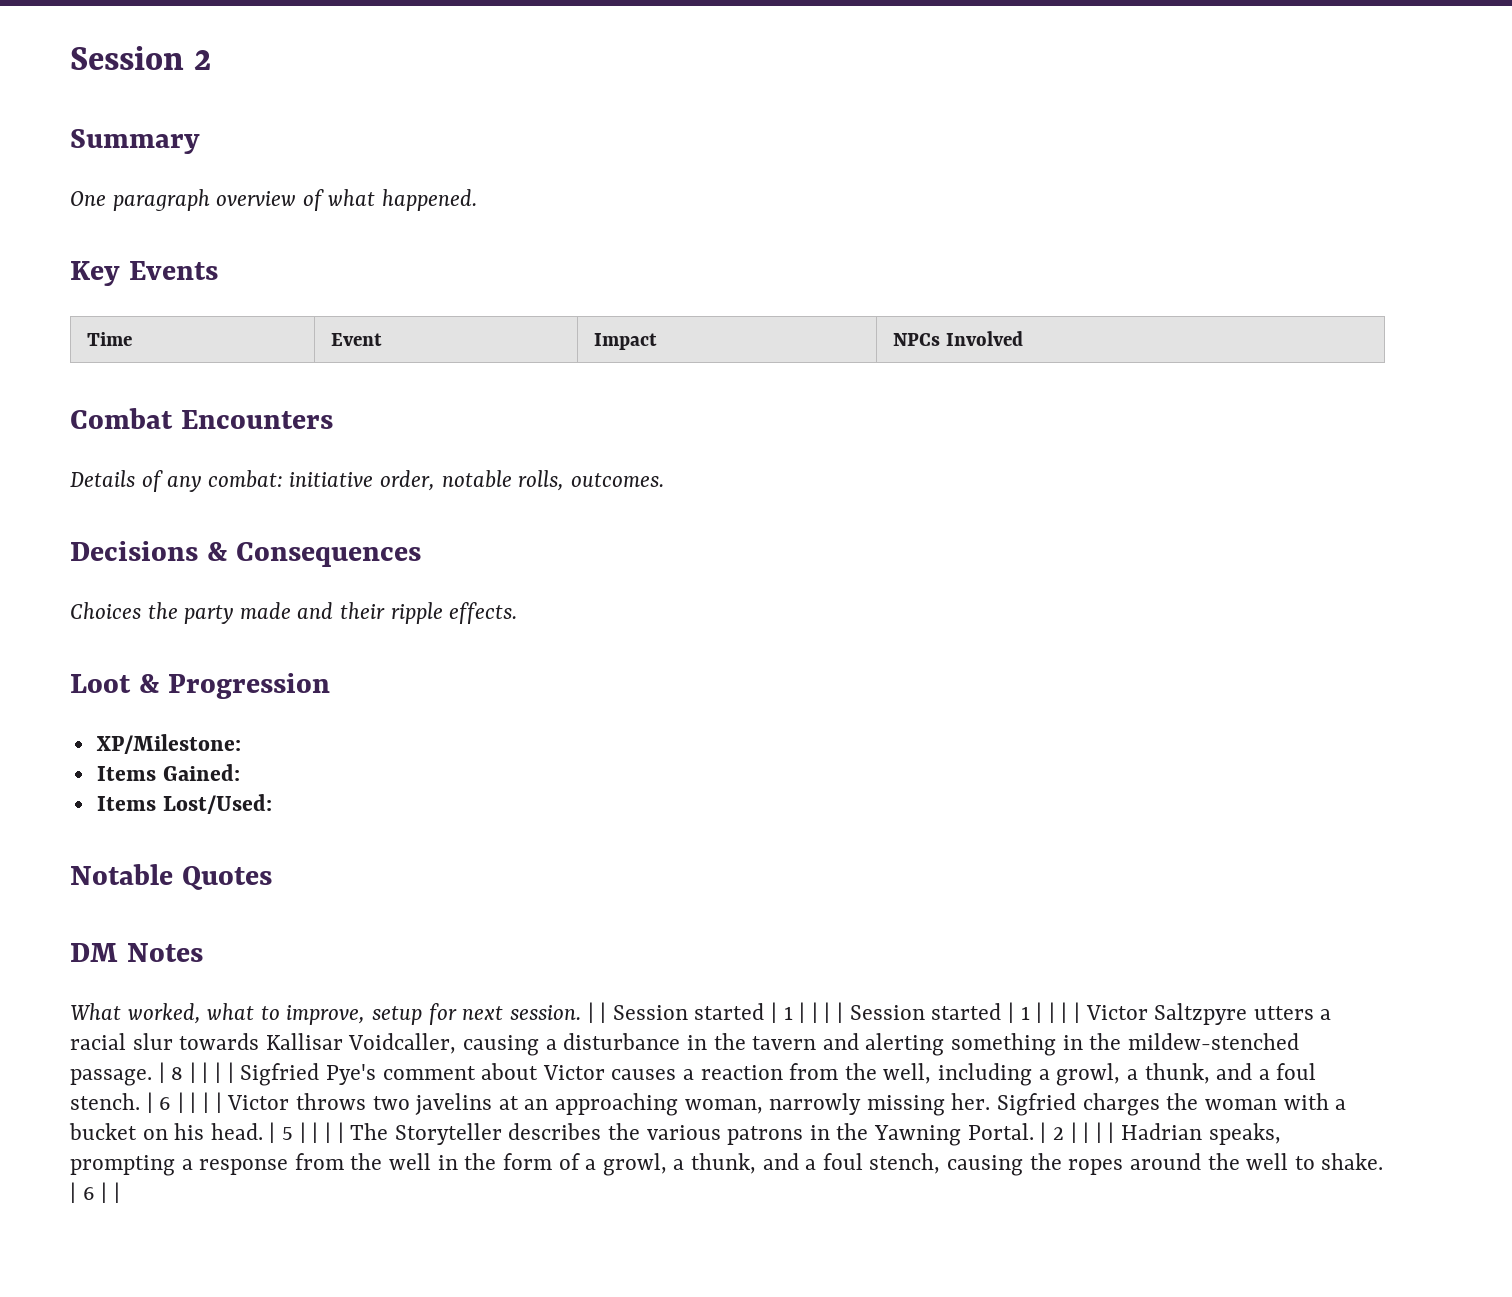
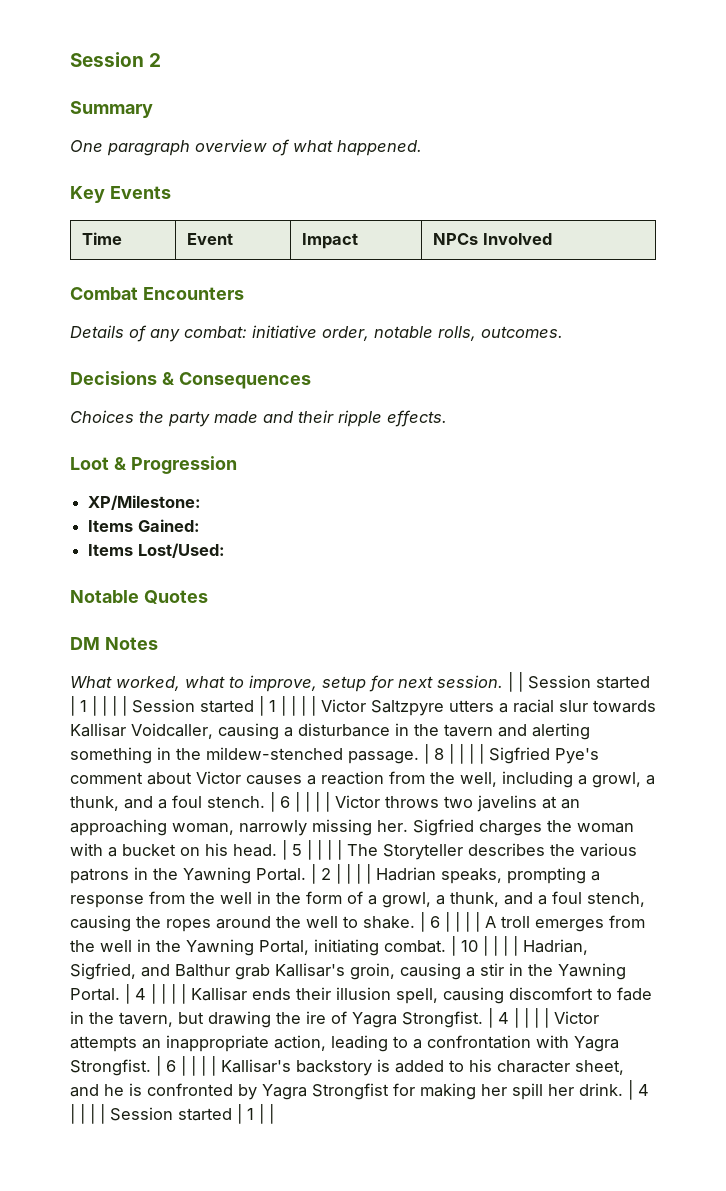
- | 2 | | | | Hadrian speaks, prompting a response from the well in the form of a growl, a thunk, and a foul stench, causing the ropes around the well to shake. | 6 | |
+ | 2 | | | | Hadrian speaks, prompting a response from the well in the form of a growl, a thunk, and a foul stench, causing the ropes around the well to shake. | 6 | | | | A troll emerges from the well in the Yawning Portal, initiating combat. | 10 | | | | Hadrian, Sigfried, and Balthur grab Kallisar's groin, causing a stir in the Yawning Portal. | 4 | | | | Kallisar ends their illusion spell, causing discomfort to fade in the tavern, but drawing the ire of Yagra Strongfist. | 4 | | | | Victor attempts an inappropriate action, leading to a confrontation with Yagra Strongfist. | 6 | | | | Kallisar's backstory is added to his character sheet, and he is confronted by Yagra Strongfist for making her spill her drink. | 4 | | | | Session started | 1 | |

